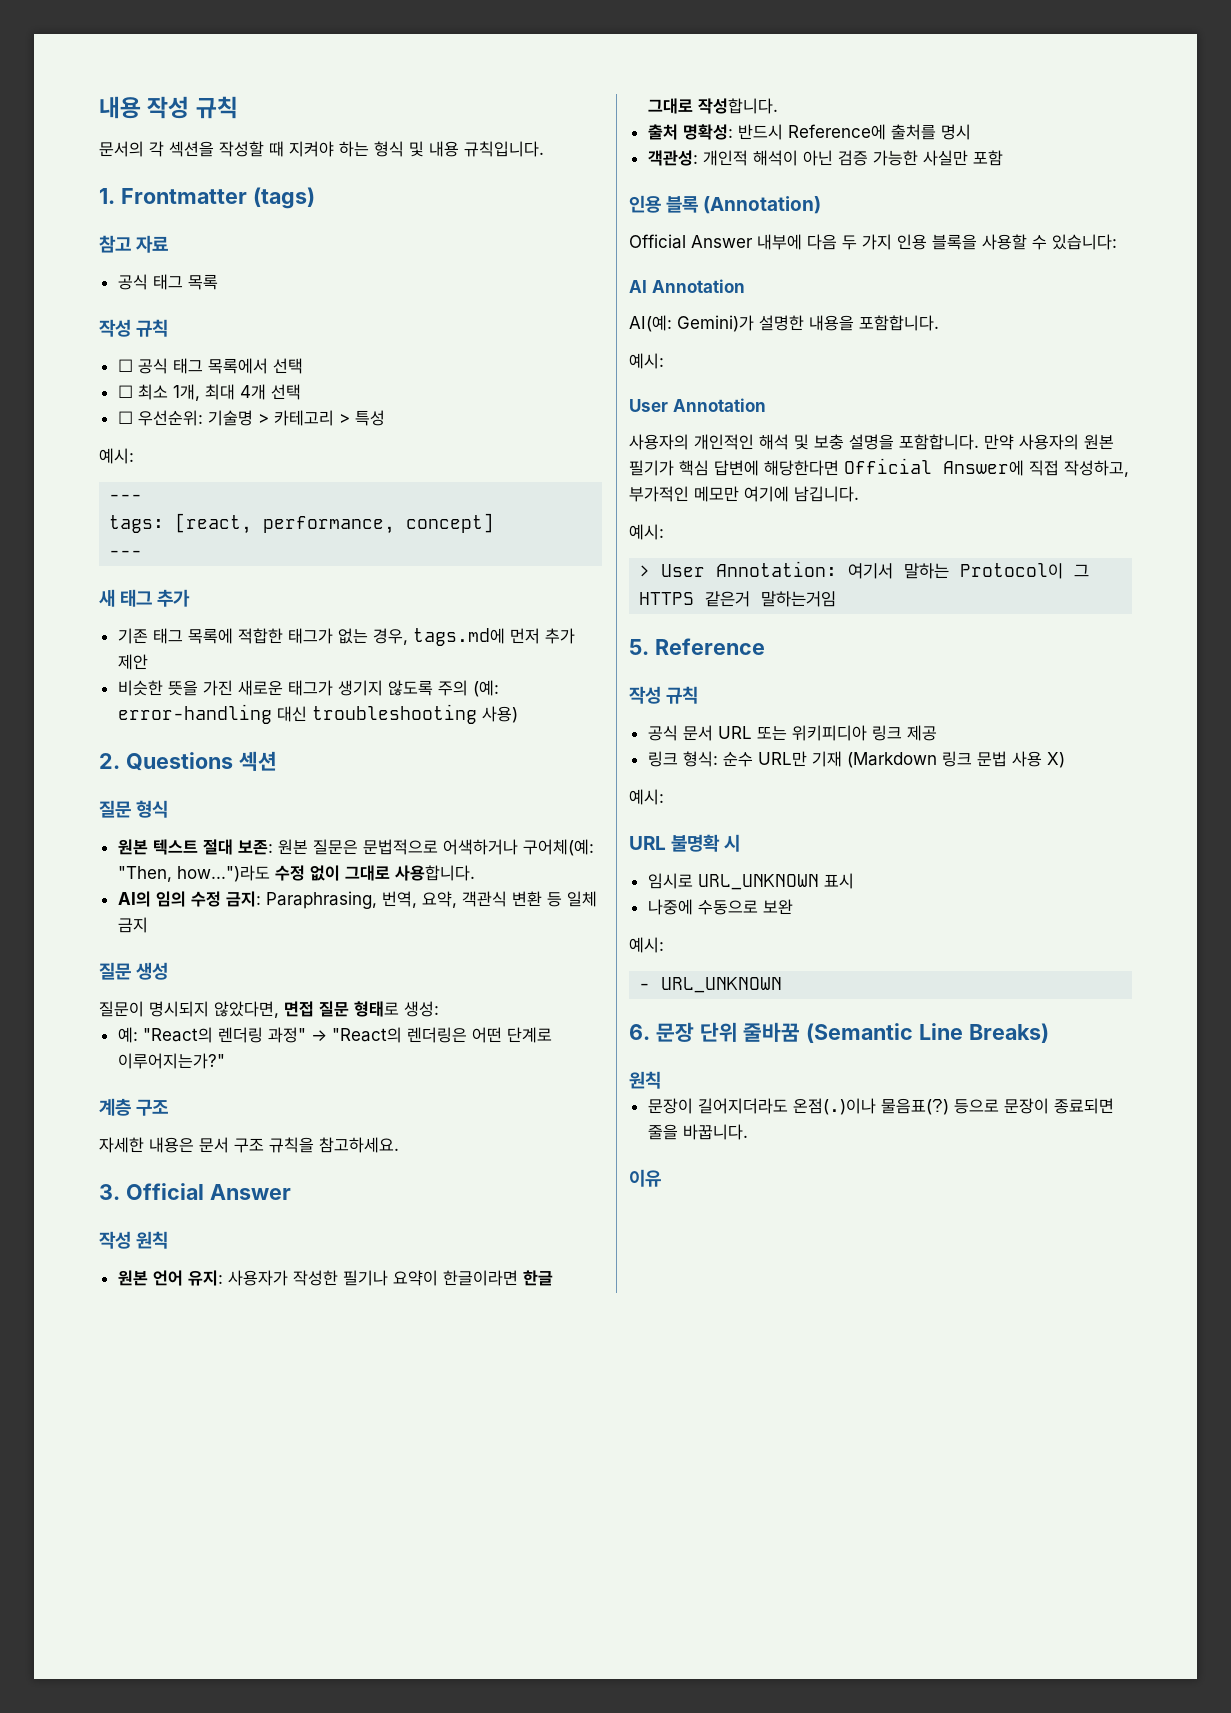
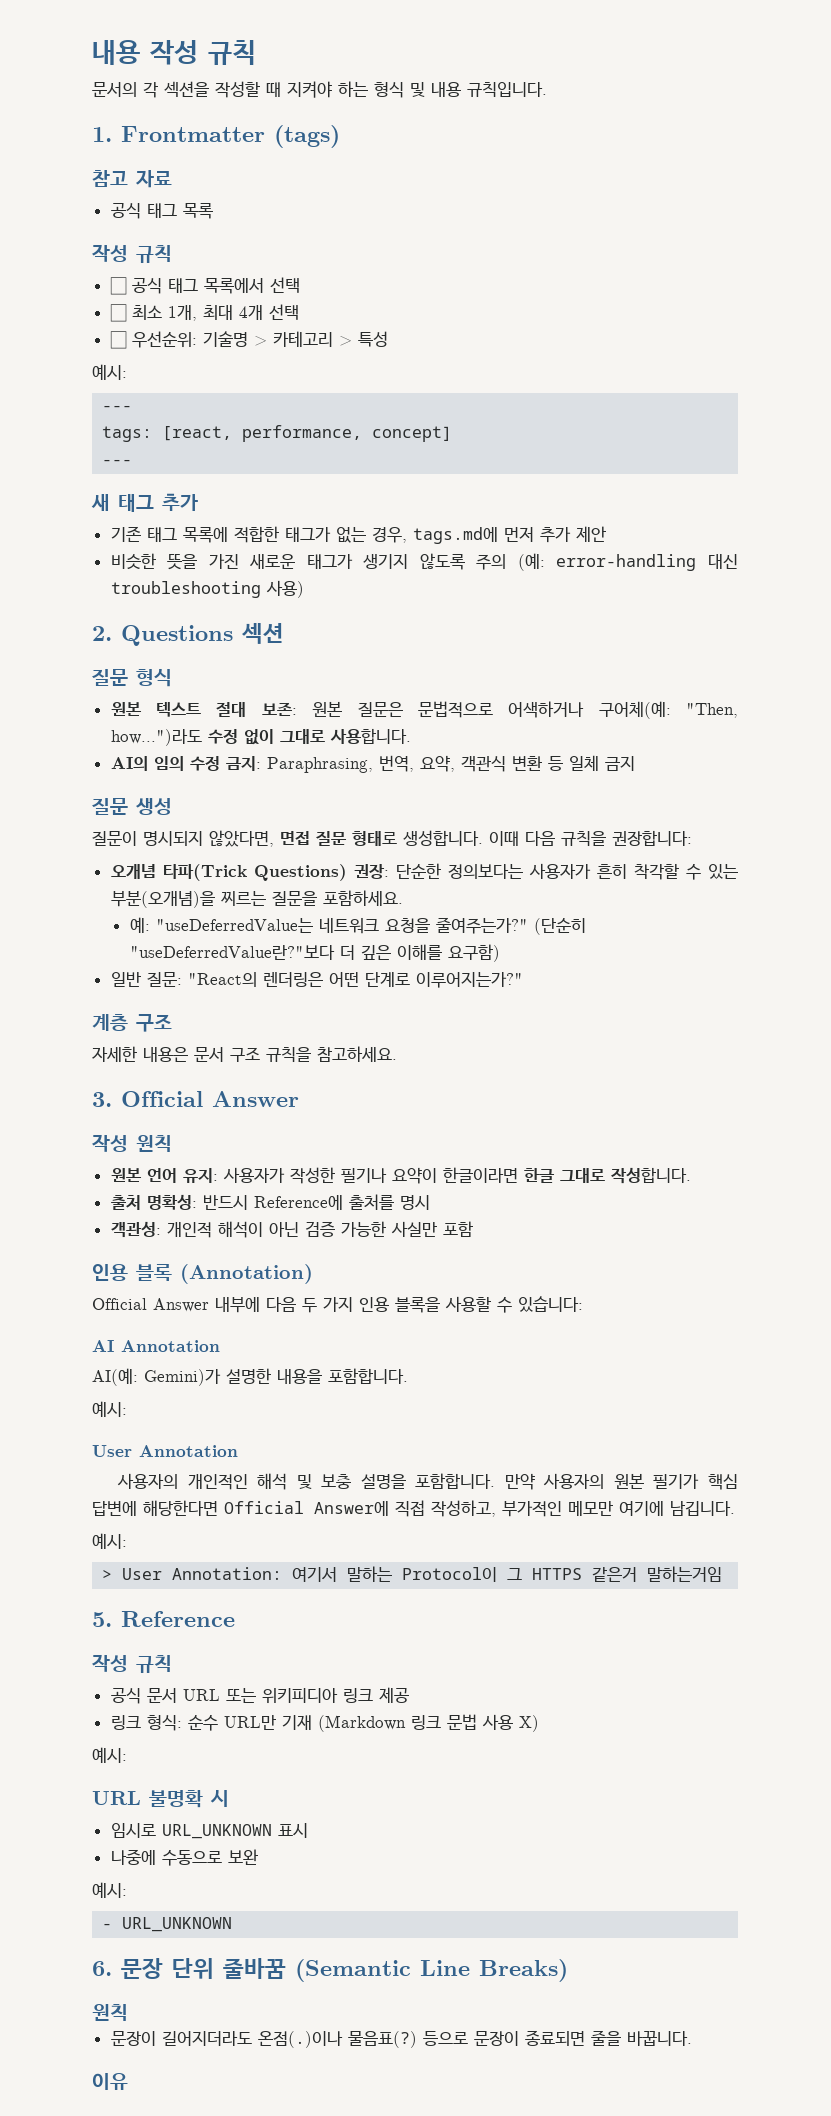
- 질문이 명시되지 않았다면, 면접 질문 형태로 생성:
- 예: "React의 렌더링 과정" → "React의 렌더링은 어떤 단계로 이루어지는가?"
+ 질문이 명시되지 않았다면, 면접 질문 형태로 생성합니다. 이때 다음 규칙을 권장합니다:
+ 오개념 타파(Trick Questions) 권장: 단순한 정의보다는 사용자가 흔히 착각할 수 있는 부분(오개념)을 찌르는 질문을 포함하세요.
+ 예: "useDeferredValue는 네트워크 요청을 줄여주는가?" (단순히 "useDeferredValue란?"보다 더 깊은 이해를 요구함)
+ 일반 질문: "React의 렌더링은 어떤 단계로 이루어지는가?"

